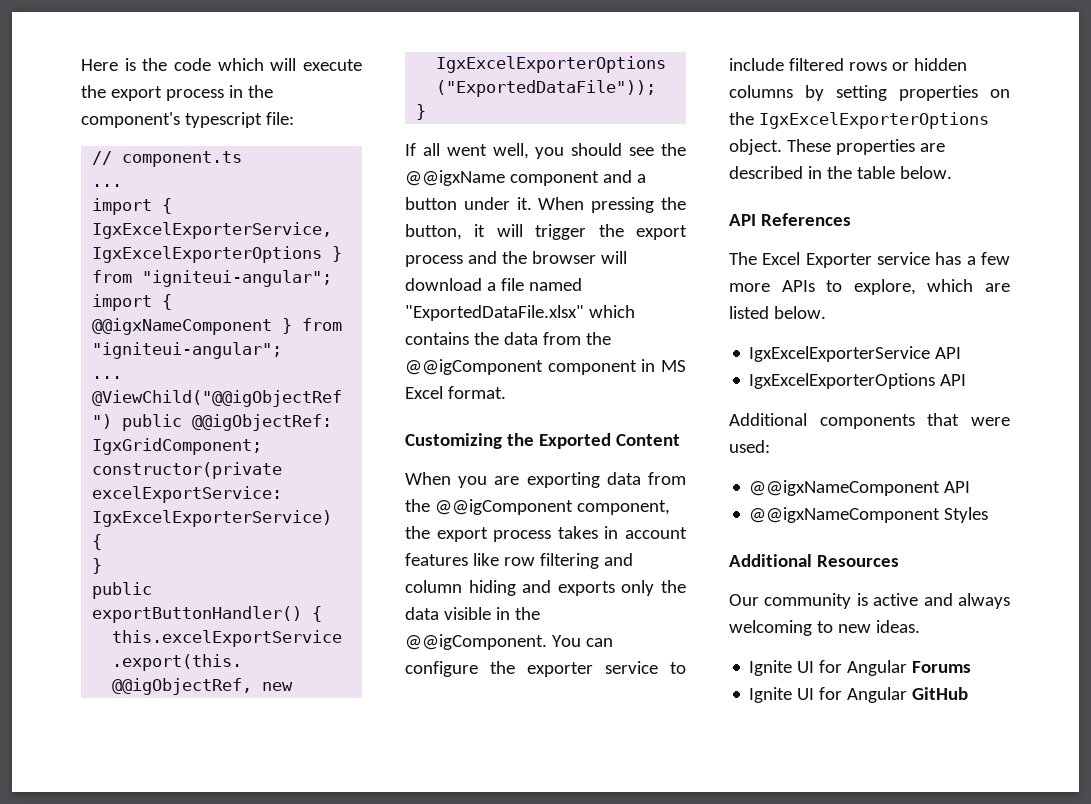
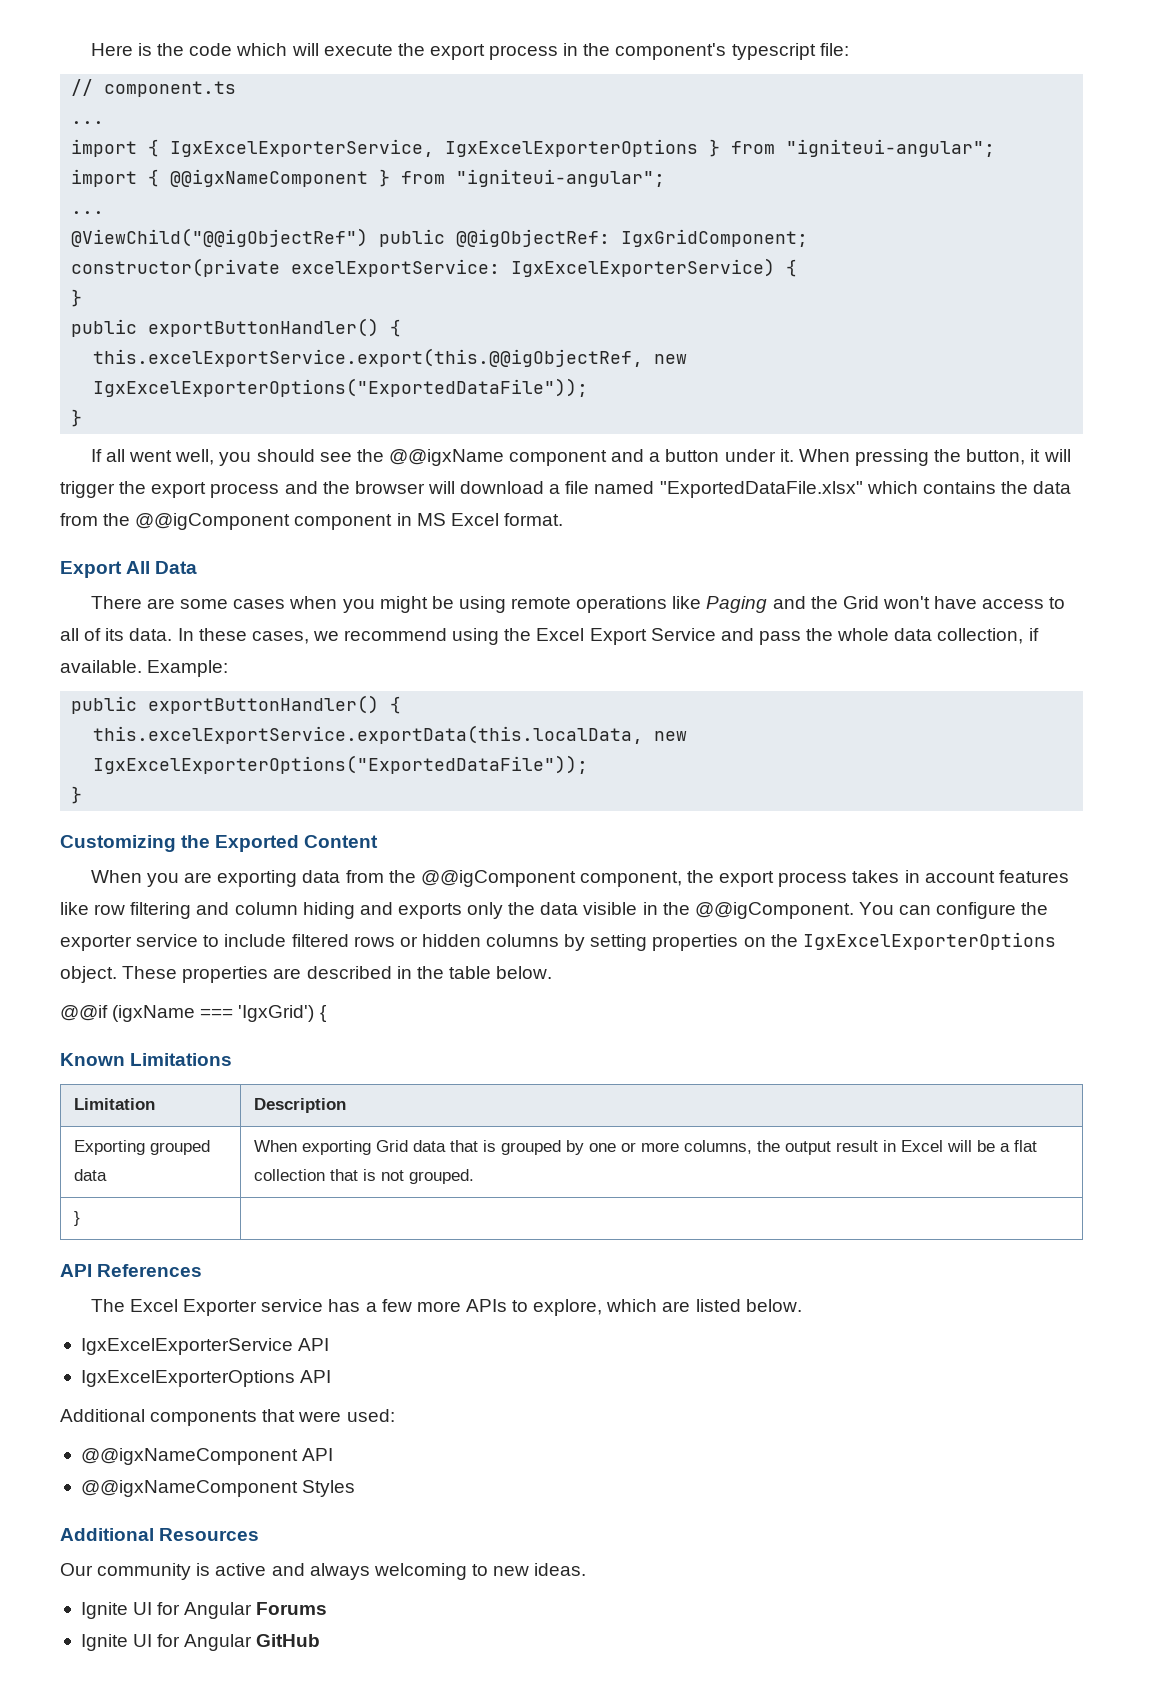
+ Export All Data
+ There are some cases when you might be using remote operations like Paging and the Grid won't have access to all of its data. In these cases, we recommend using the Excel Export Service and pass the whole data collection, if available. Example:
+ public exportButtonHandler() {
+ this.excelExportService.exportData(this.localData, new IgxExcelExporterOptions("ExportedDataFile"));
+ }
+ @@if (igxName === 'IgxGrid') {
+ Known Limitations
+ Limitation | Description
+ Exporting grouped data | When exporting Grid data that is grouped by one or more columns, the output result in Excel will be a flat collection that is not grouped.
+ } |

